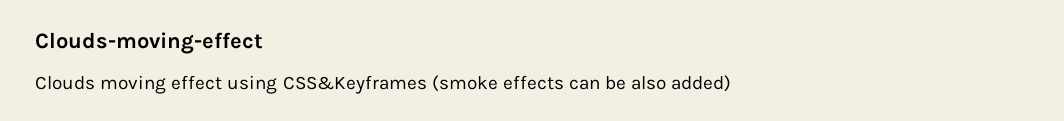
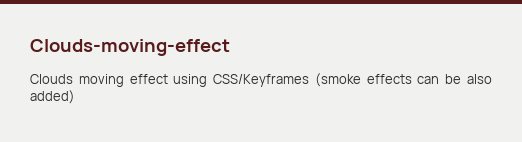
- Clouds moving effect using CSS&Keyframes (smoke effects can be also added)
+ Clouds moving effect using CSS/Keyframes (smoke effects can be also added)

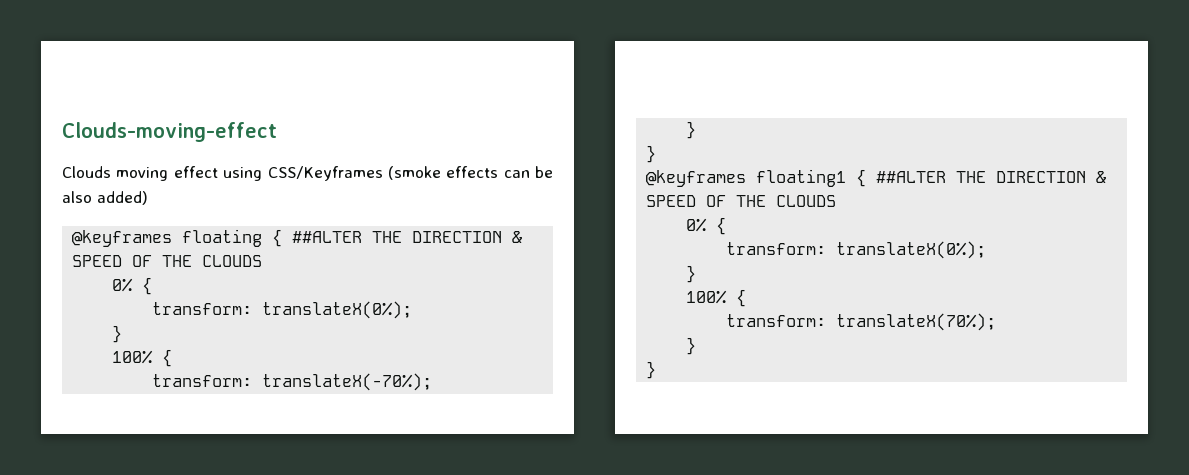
+ @keyframes floating { ##ALTER THE DIRECTION & SPEED OF THE CLOUDS
+ 0% {
+ transform: translateX(0%);
+ }
+ 100% {
+ transform: translateX(-70%);
+ }
+ }
+ @keyframes floating1 { ##ALTER THE DIRECTION & SPEED OF THE CLOUDS
+ 0% {
+ transform: translateX(0%);
+ }
+ 100% {
+ transform: translateX(70%);
+ }
+ }

